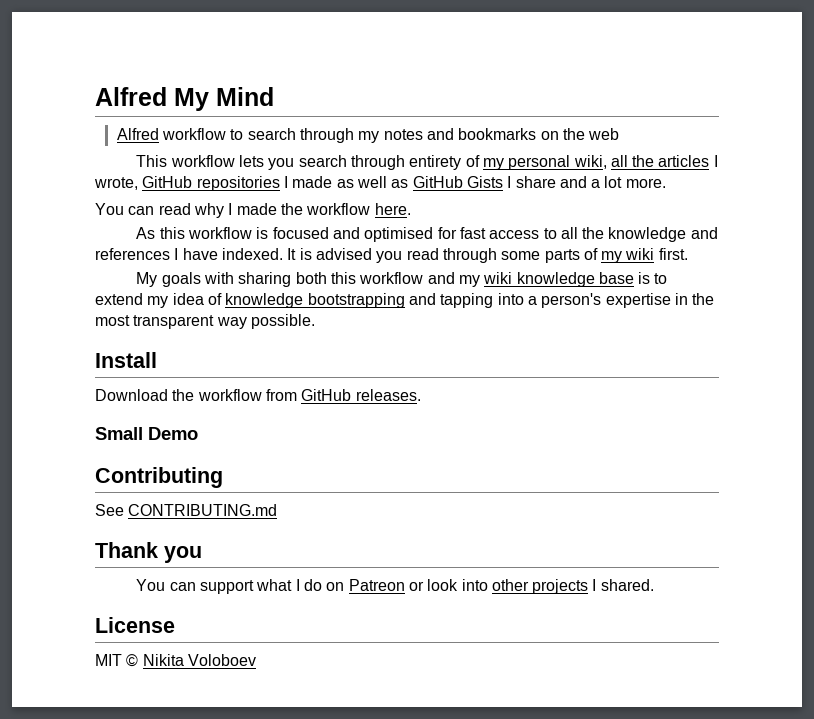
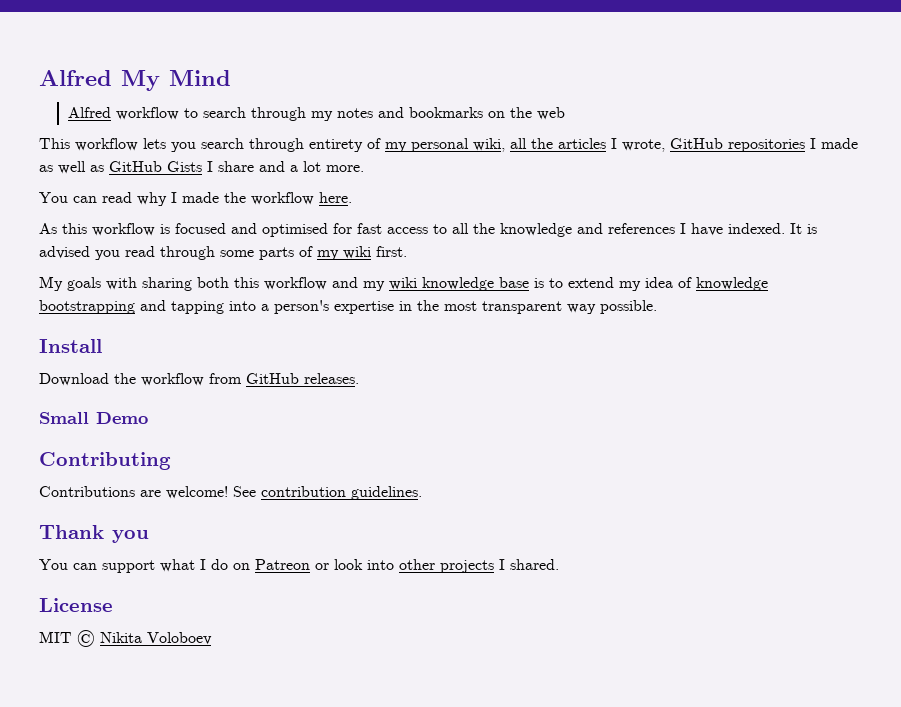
- See CONTRIBUTING.md
+ Contributions are welcome! See contribution guidelines.

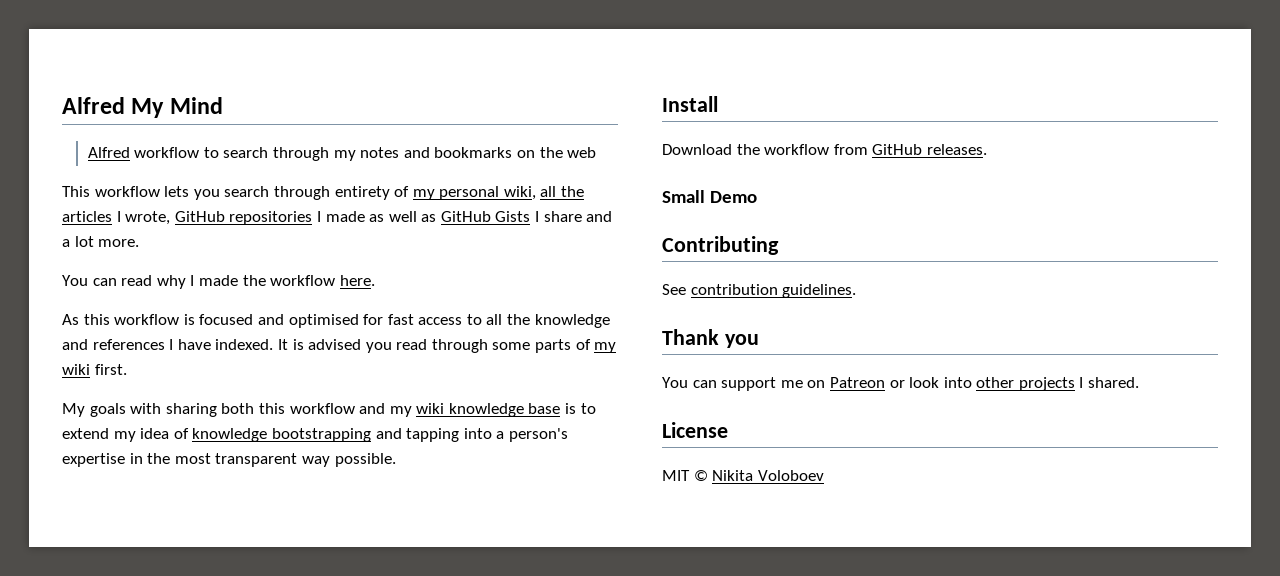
- Contributions are welcome!
- You can support what I do on Patreon or look into other projects I shared.
+ You can support me on Patreon or look into other projects I shared.

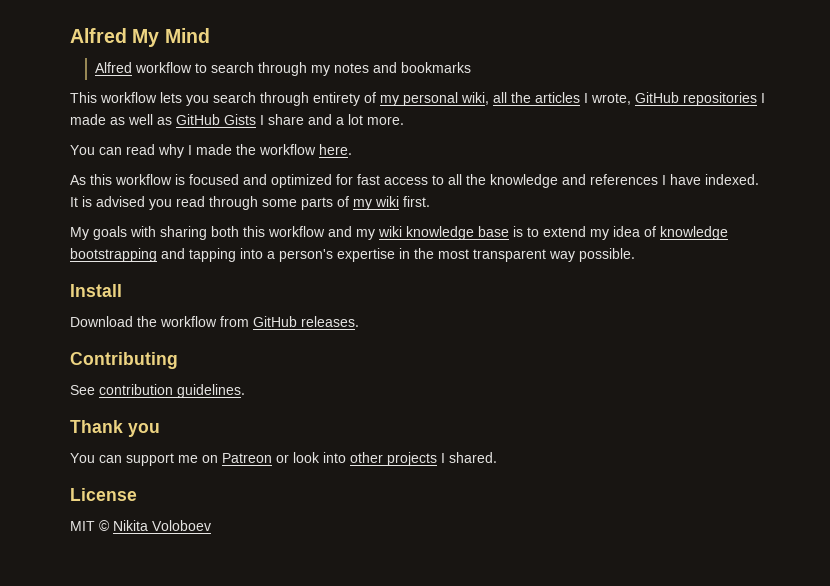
- Alfred workflow to search through my notes and bookmarks on the web
+ Alfred workflow to search through my notes and bookmarks
- As this workflow is focused and optimised for fast access to all the knowledge and references I have indexed.
+ As this workflow is focused and optimized for fast access to all the knowledge and references I have indexed.
- Small Demo

